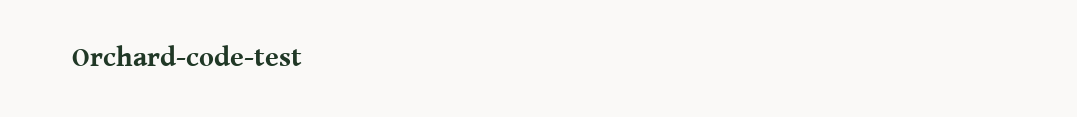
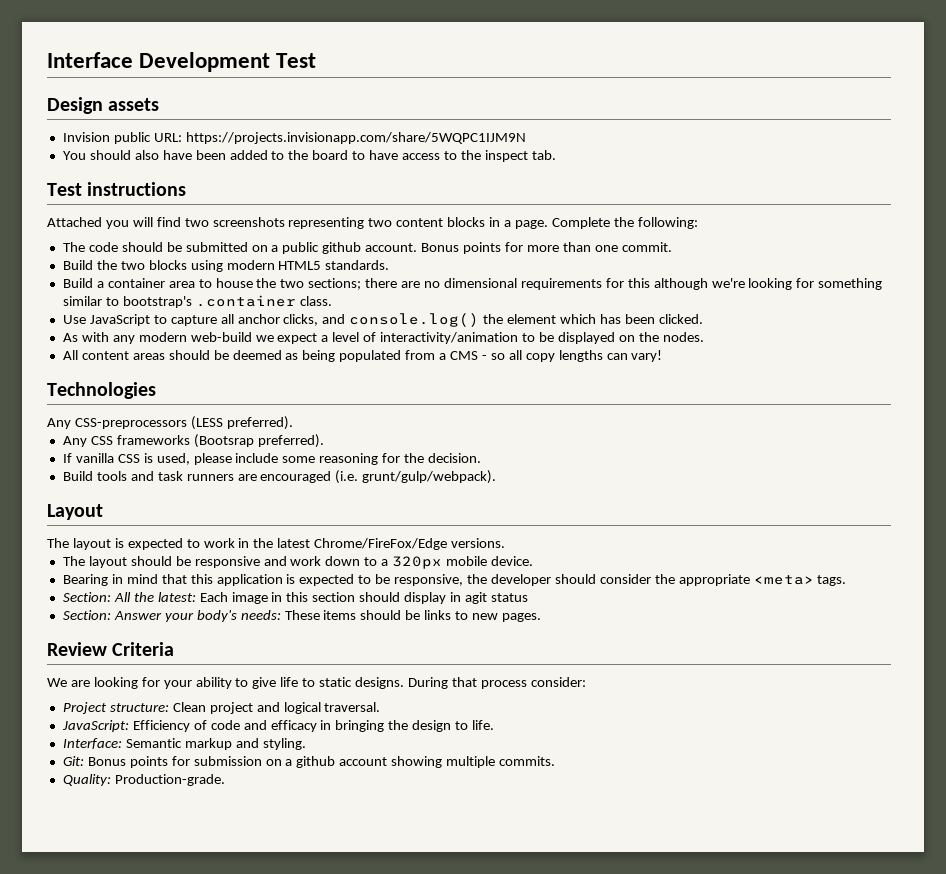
- Orchard-code-test
+ Interface Development Test
+ Design assets
+ Invision public URL: https://projects.invisionapp.com/share/5WQPC1IJM9N
+ You should also have been added to the board to have access to the inspect tab.
+ Test instructions
+ Attached you will find two screenshots representing two content blocks in a page. Complete the following:
+ The code should be submitted on a public github account. Bonus points for more than one commit.
+ Build the two blocks using modern HTML5 standards.
+ Build a container area to house the two sections; there are no dimensional requirements for this although we're looking for something similar to bootstrap's .container class.
+ Use JavaScript to capture all anchor clicks, and console.log() the element which has been clicked.
+ As with any modern web-build we expect a level of interactivity/animation to be displayed on the nodes.
+ All content areas should be deemed as being populated from a CMS - so all copy lengths can vary!
+ Technologies
+ Any CSS-preprocessors (LESS preferred).
+ Any CSS frameworks (Bootsrap preferred).
+ If vanilla CSS is used, please include some reasoning for the decision.
+ Build tools and task runners are encouraged (i.e. grunt/gulp/webpack).
+ Layout
+ The layout is expected to work in the latest Chrome/FireFox/Edge versions.
+ The layout should be responsive and work down to a 320px mobile device.
+ Bearing in mind that this application is expected to be responsive, the developer should consider the appropriate <meta> tags.
+ Section: All the latest: Each image in this section should display in agit status
+ Section: Answer your body's needs: These items should be links to new pages.
+ Review Criteria
+ We are looking for your ability to give life to static designs. During that process consider:
+ Project structure: Clean project and logical traversal.
+ JavaScript: Efficiency of code and efficacy in bringing the design to life.
+ Interface: Semantic markup and styling.
+ Git: Bonus points for submission on a github account showing multiple commits.
+ Quality: Production-grade.

